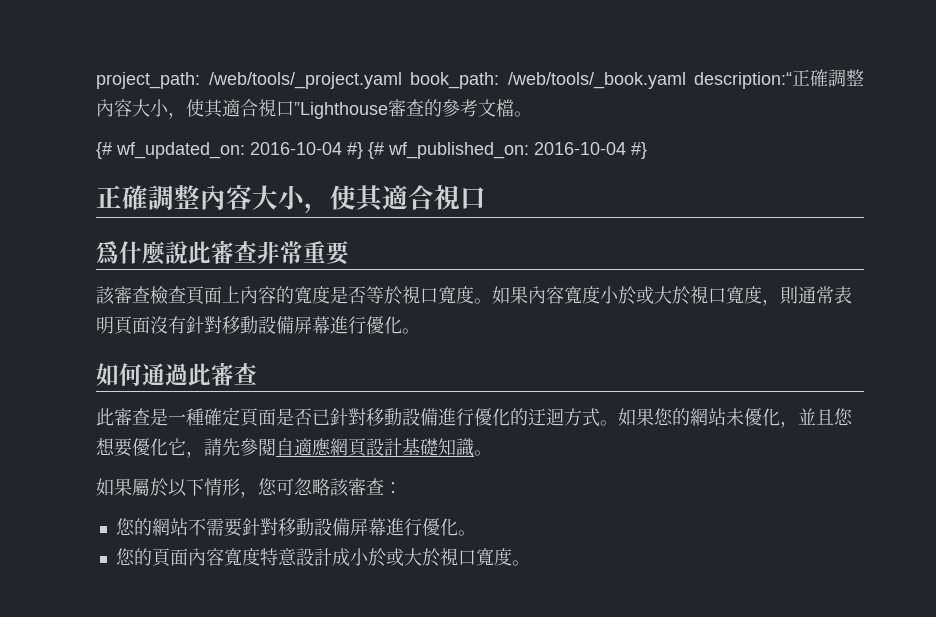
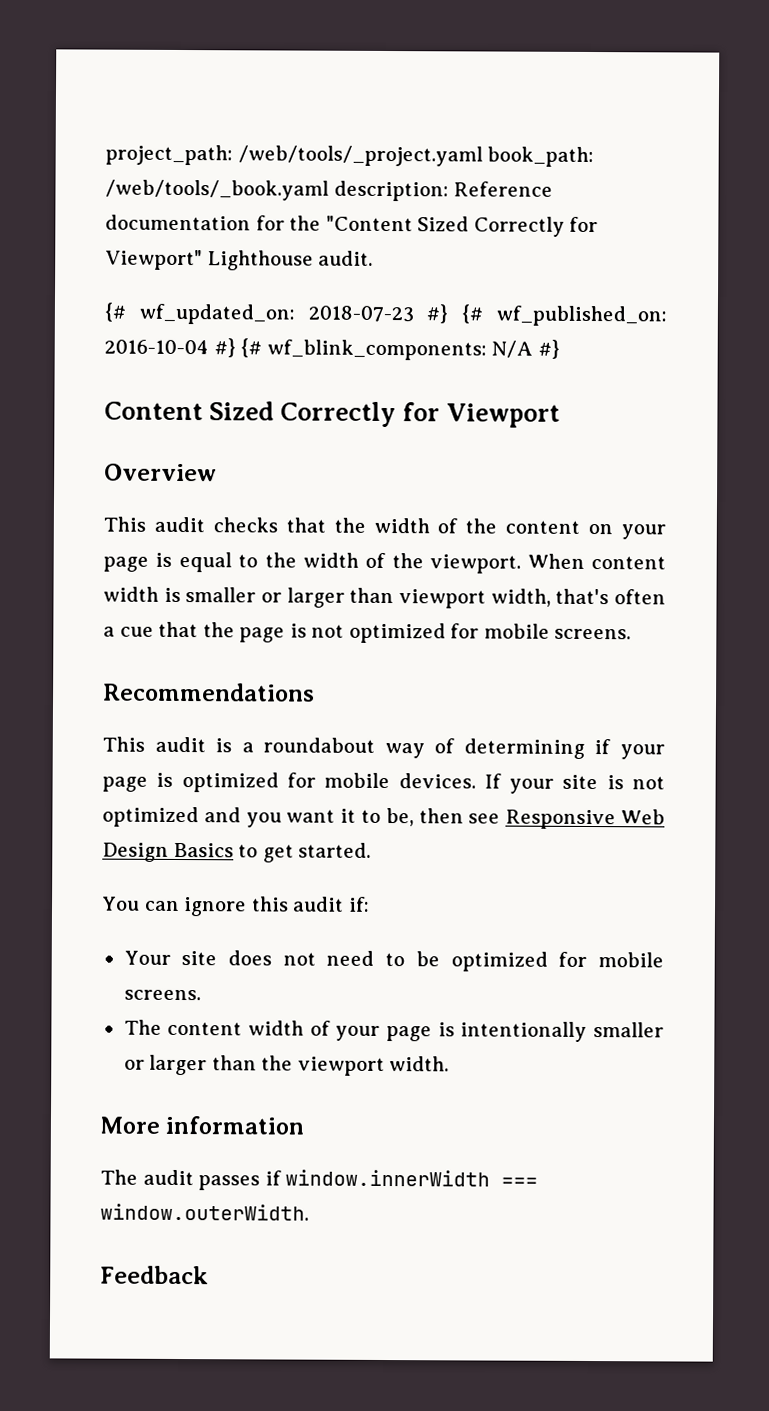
- project_path: /web/tools/_project.yaml book_path: /web/tools/_book.yaml description:“正確調整內容大小，使其適合視口”Lighthouse審查的參考文檔。
+ project_path: /web/tools/_project.yaml book_path: /web/tools/_book.yaml description: Reference documentation for the "Content Sized Correctly for Viewport" Lighthouse audit.
- {# wf_updated_on: 2016-10-04 #} {# wf_published_on: 2016-10-04 #}
- 正確調整內容大小，使其適合視口
- 爲什麼說此審查非常重要
- 該審查檢查頁面上內容的寬度是否等於視口寬度。如果內容寬度小於或大於視口寬度，則通常表明頁面沒有針對移動設備屏幕進行優化。
- 如何通過此審查
- 此審查是一種確定頁面是否已針對移動設備進行優化的迂迴方式。如果您的網站未優化，並且您想要優化它，請先參閱自適應網頁設計基礎知識。
- 如果屬於以下情形，您可忽略該審查：
- 您的網站不需要針對移動設備屏幕進行優化。
- 您的頁面內容寬度特意設計成小於或大於視口寬度。
+ {# wf_updated_on: 2018-07-23 #} {# wf_published_on: 2016-10-04 #} {# wf_blink_components: N/A #}
+ Content Sized Correctly for Viewport
+ Overview
+ This audit checks that the width of the content on your page is equal to the width of the viewport. When content width is smaller or larger than viewport width, that's often a cue that the page is not optimized for mobile screens.
+ Recommendations
+ This audit is a roundabout way of determining if your page is optimized for mobile devices. If your site is not optimized and you want it to be, then see Responsive Web Design Basics to get started.
+ You can ignore this audit if:
+ Your site does not need to be optimized for mobile screens.
+ The content width of your page is intentionally smaller or larger than the viewport width.
+ More information
+ The audit passes if window.innerWidth === window.outerWidth.
+ Feedback

